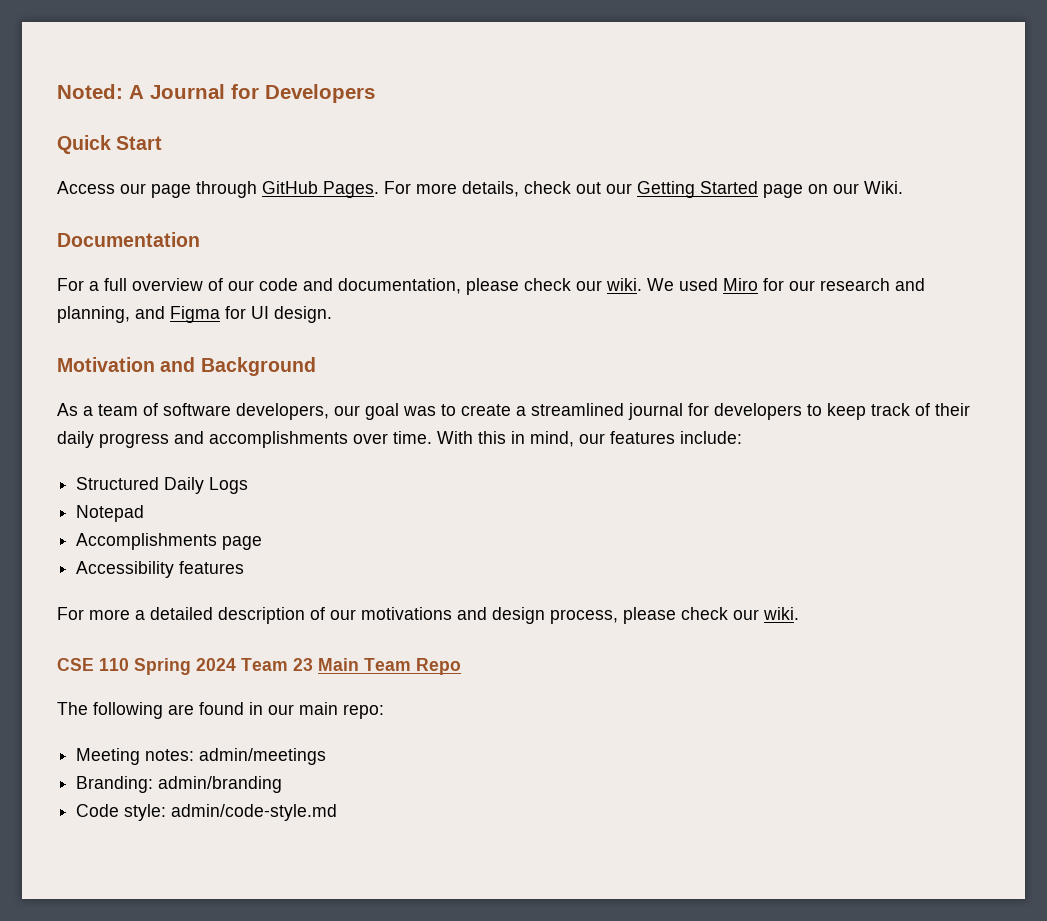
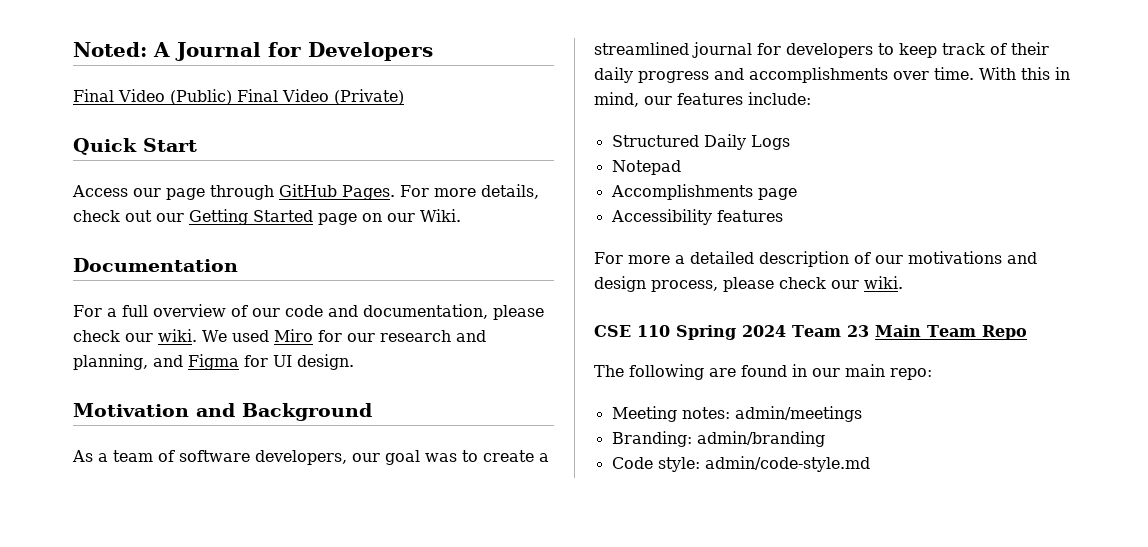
+ Final Video (Public) Final Video (Private)

